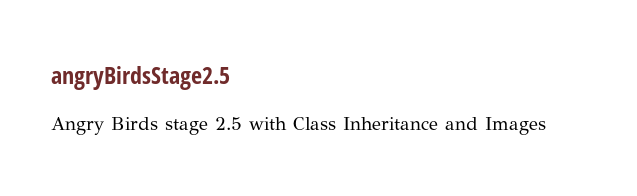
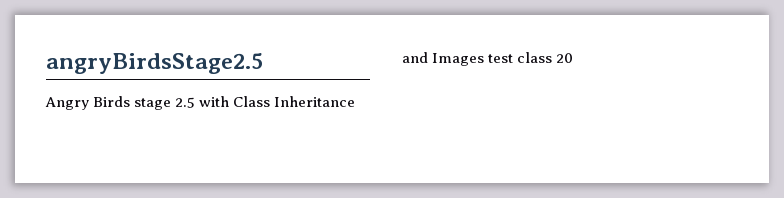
- Angry Birds stage 2.5 with Class Inheritance and Images
+ Angry Birds stage 2.5 with Class Inheritance and Images test class 20

